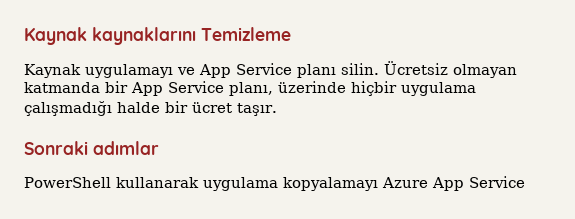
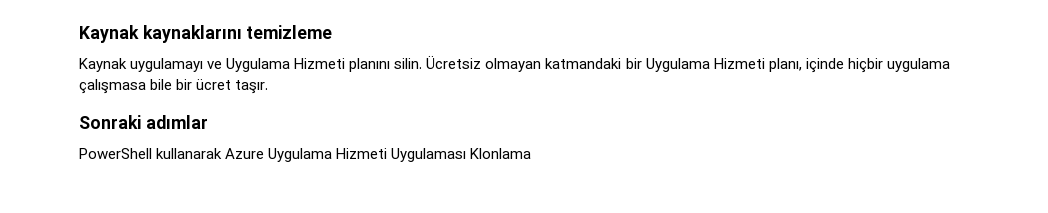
- Kaynak kaynaklarını Temizleme
+ Kaynak kaynaklarını temizleme
- Kaynak uygulamayı ve App Service planı silin. Ücretsiz olmayan katmanda bir App Service planı, üzerinde hiçbir uygulama çalışmadığı halde bir ücret taşır.
+ Kaynak uygulamayı ve Uygulama Hizmeti planını silin. Ücretsiz olmayan katmandaki bir Uygulama Hizmeti planı, içinde hiçbir uygulama çalışmasa bile bir ücret taşır.
- PowerShell kullanarak uygulama kopyalamayı Azure App Service
+ PowerShell kullanarak Azure Uygulama Hizmeti Uygulaması Klonlama

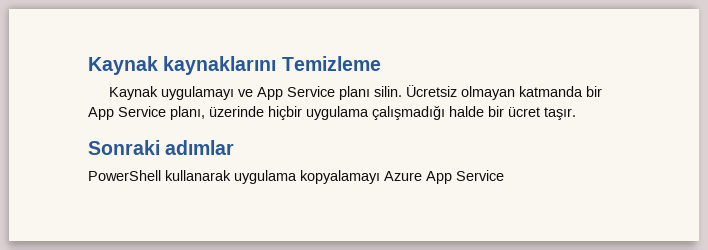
- Kaynak kaynaklarını temizleme
+ Kaynak kaynaklarını Temizleme
- Kaynak uygulamayı ve Uygulama Hizmeti planını silin. Ücretsiz olmayan katmandaki bir Uygulama Hizmeti planı, içinde hiçbir uygulama çalışmasa bile bir ücret taşır.
+ Kaynak uygulamayı ve App Service planı silin. Ücretsiz olmayan katmanda bir App Service planı, üzerinde hiçbir uygulama çalışmadığı halde bir ücret taşır.
- PowerShell kullanarak Azure Uygulama Hizmeti Uygulaması Klonlama
+ PowerShell kullanarak uygulama kopyalamayı Azure App Service

